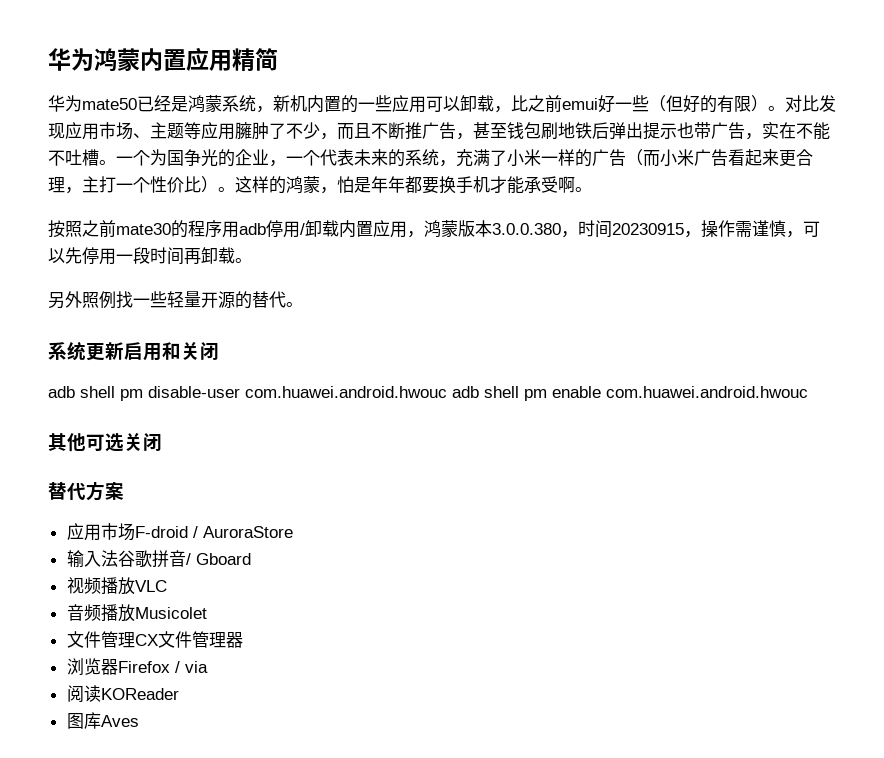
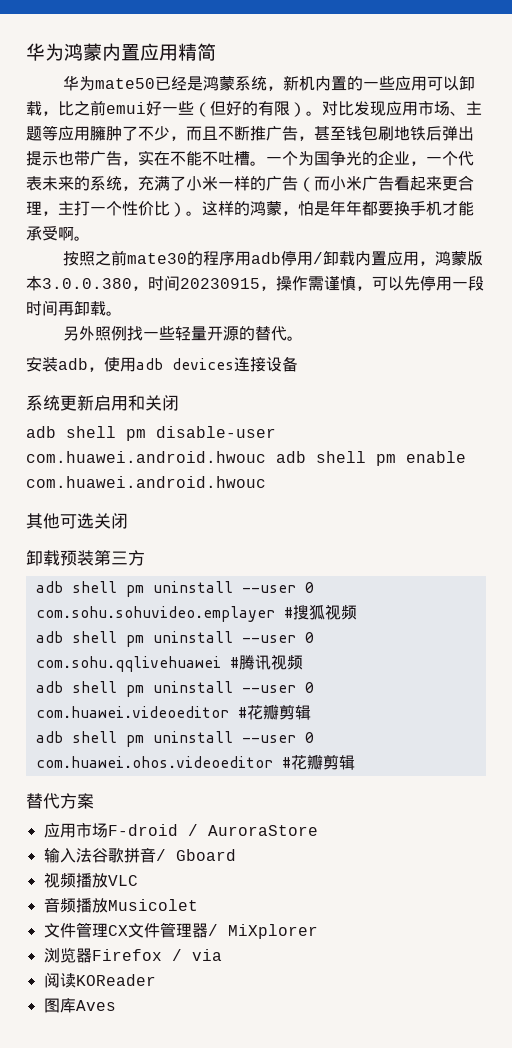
+ 安装adb，使用adb devices连接设备
+ 卸载预装第三方
+ adb shell pm uninstall --user 0 com.sohu.sohuvideo.emplayer #搜狐视频
+ adb shell pm uninstall --user 0 com.sohu.qqlivehuawei #腾讯视频
+ adb shell pm uninstall --user 0 com.huawei.videoeditor #花瓣剪辑
+ adb shell pm uninstall --user 0 com.huawei.ohos.videoeditor #花瓣剪辑
- 文件管理CX文件管理器
+ 文件管理CX文件管理器/ MiXplorer

